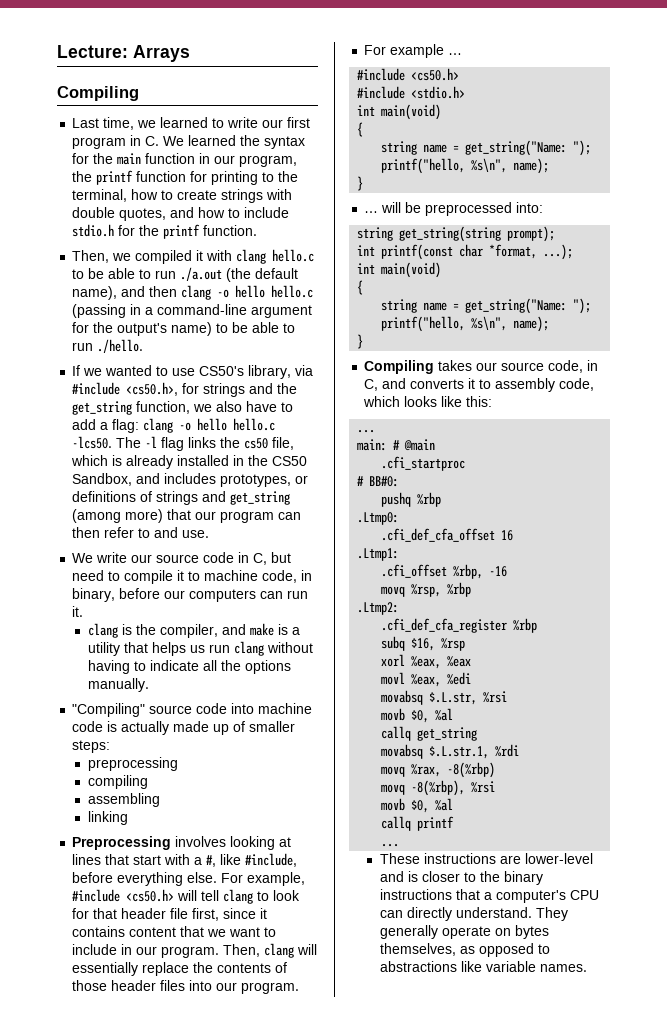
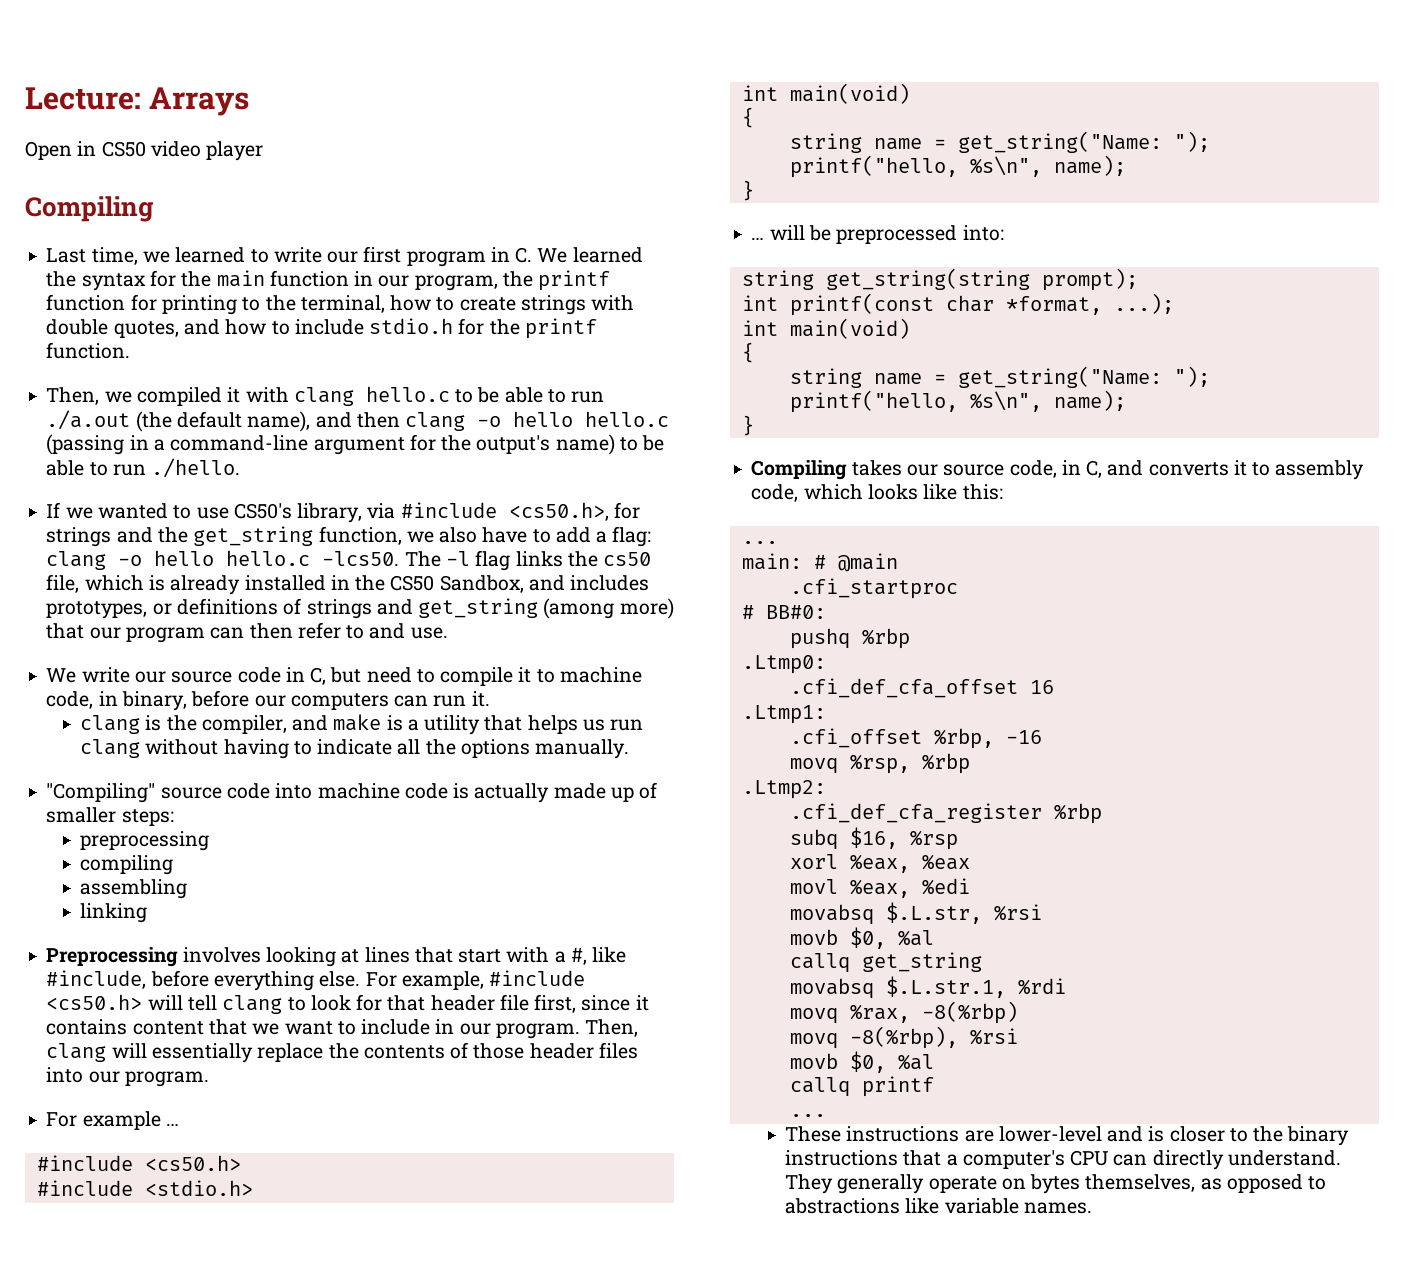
+ Open in CS50 video player

